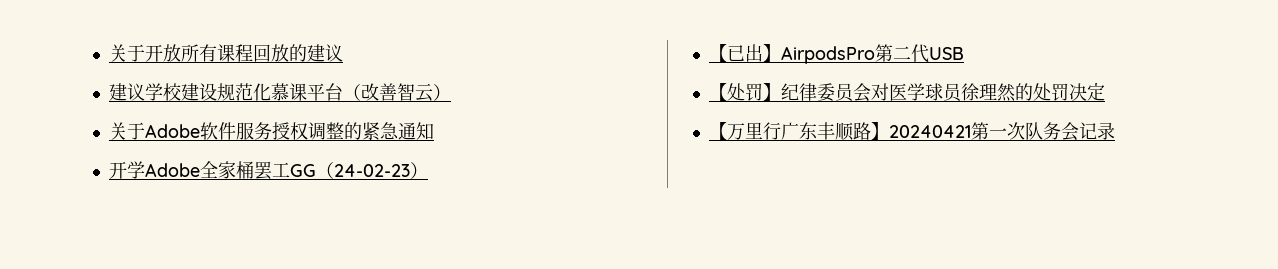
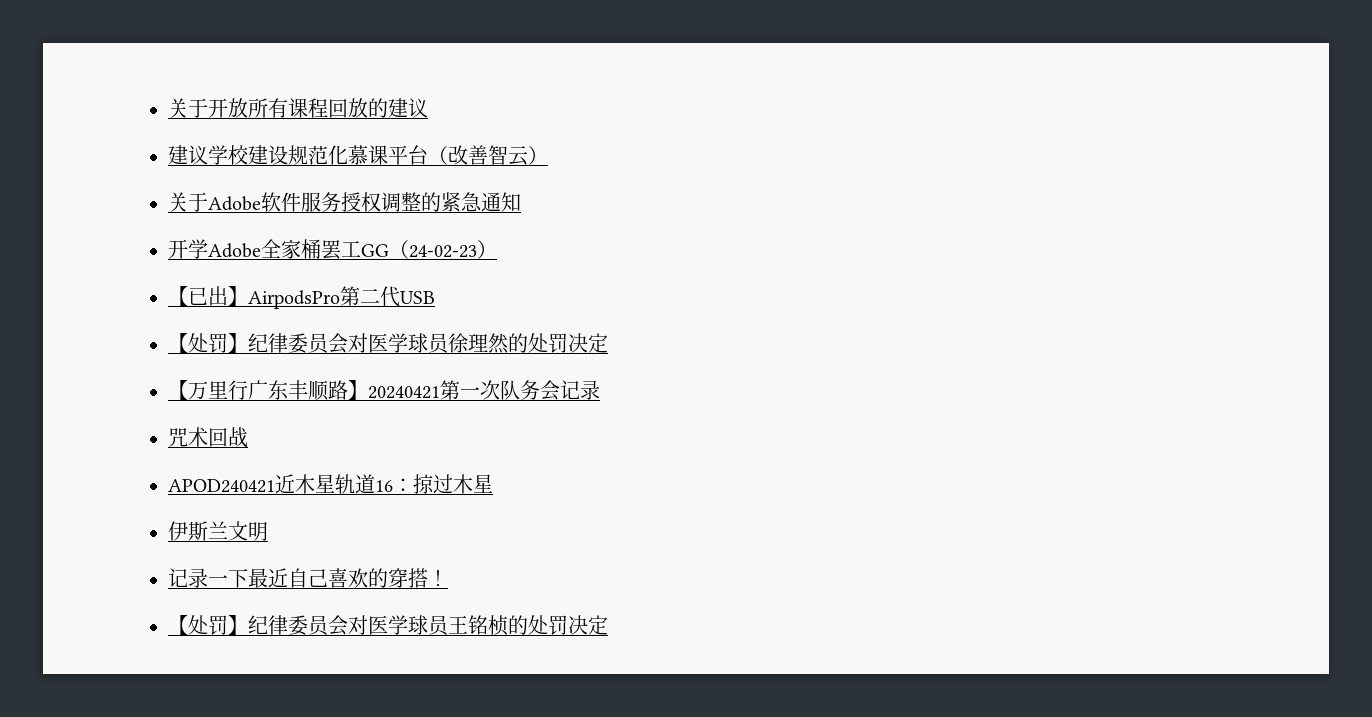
+ 咒术回战
+ APOD240421近木星轨道16：掠过木星
+ 伊斯兰文明
+ 记录一下最近自己喜欢的穿搭！
+ 【处罚】纪律委员会对医学球员王铭桢的处罚决定

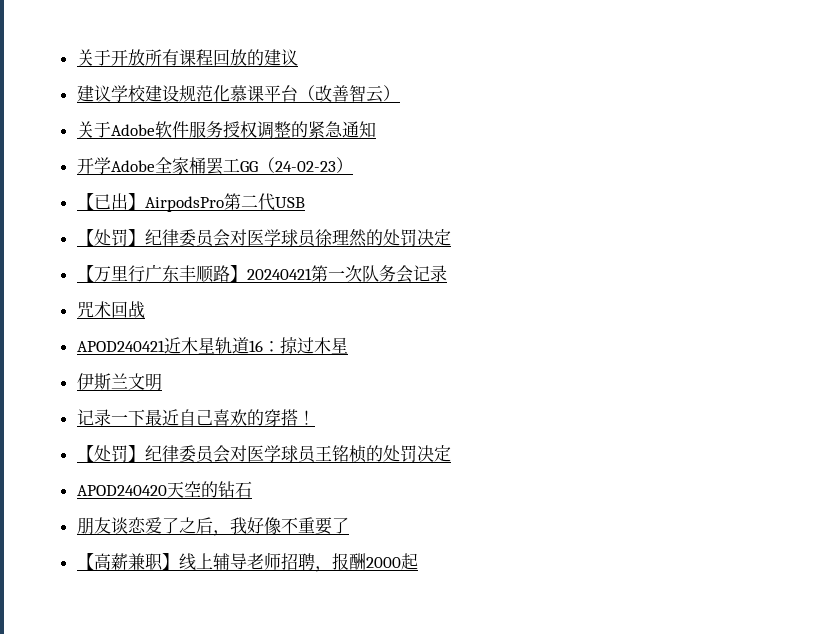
+ APOD240420天空的钻石
+ 朋友谈恋爱了之后，我好像不重要了
+ 【高薪兼职】线上辅导老师招聘，报酬2000起

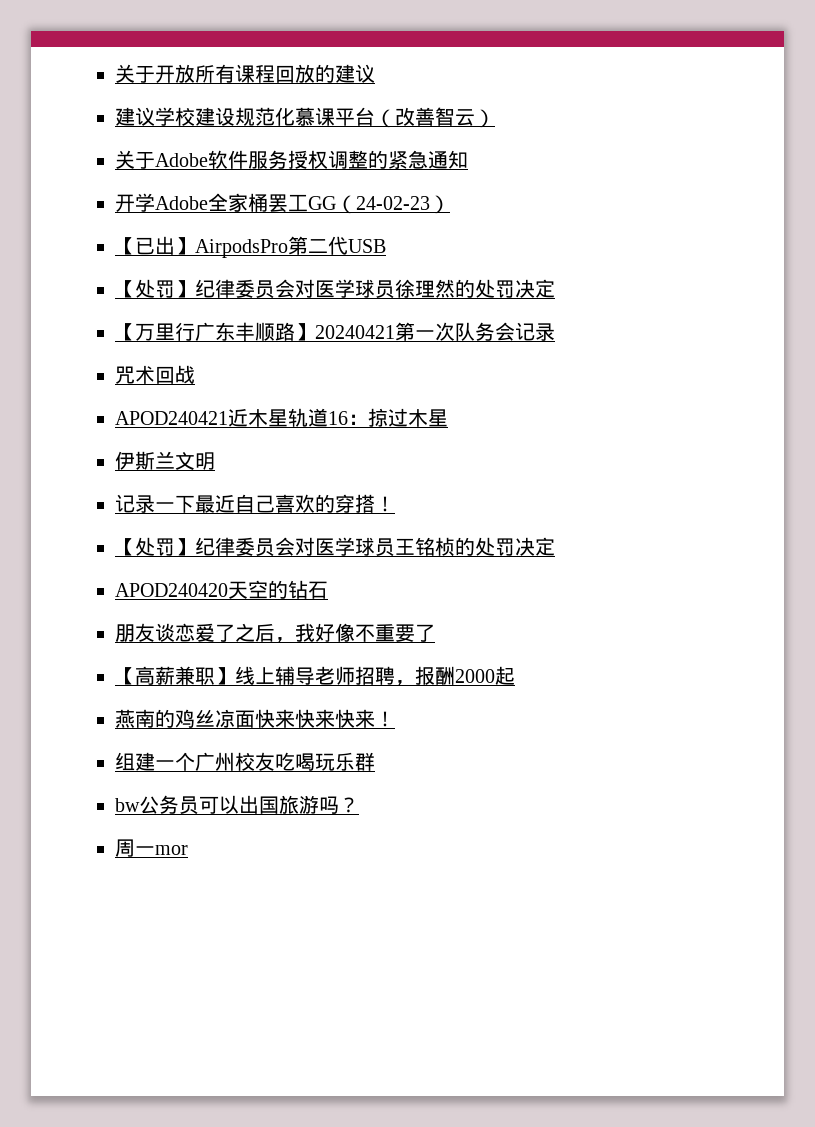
+ 燕南的鸡丝凉面快来快来快来！
+ 组建一个广州校友吃喝玩乐群
+ bw公务员可以出国旅游吗？
+ 周一mor

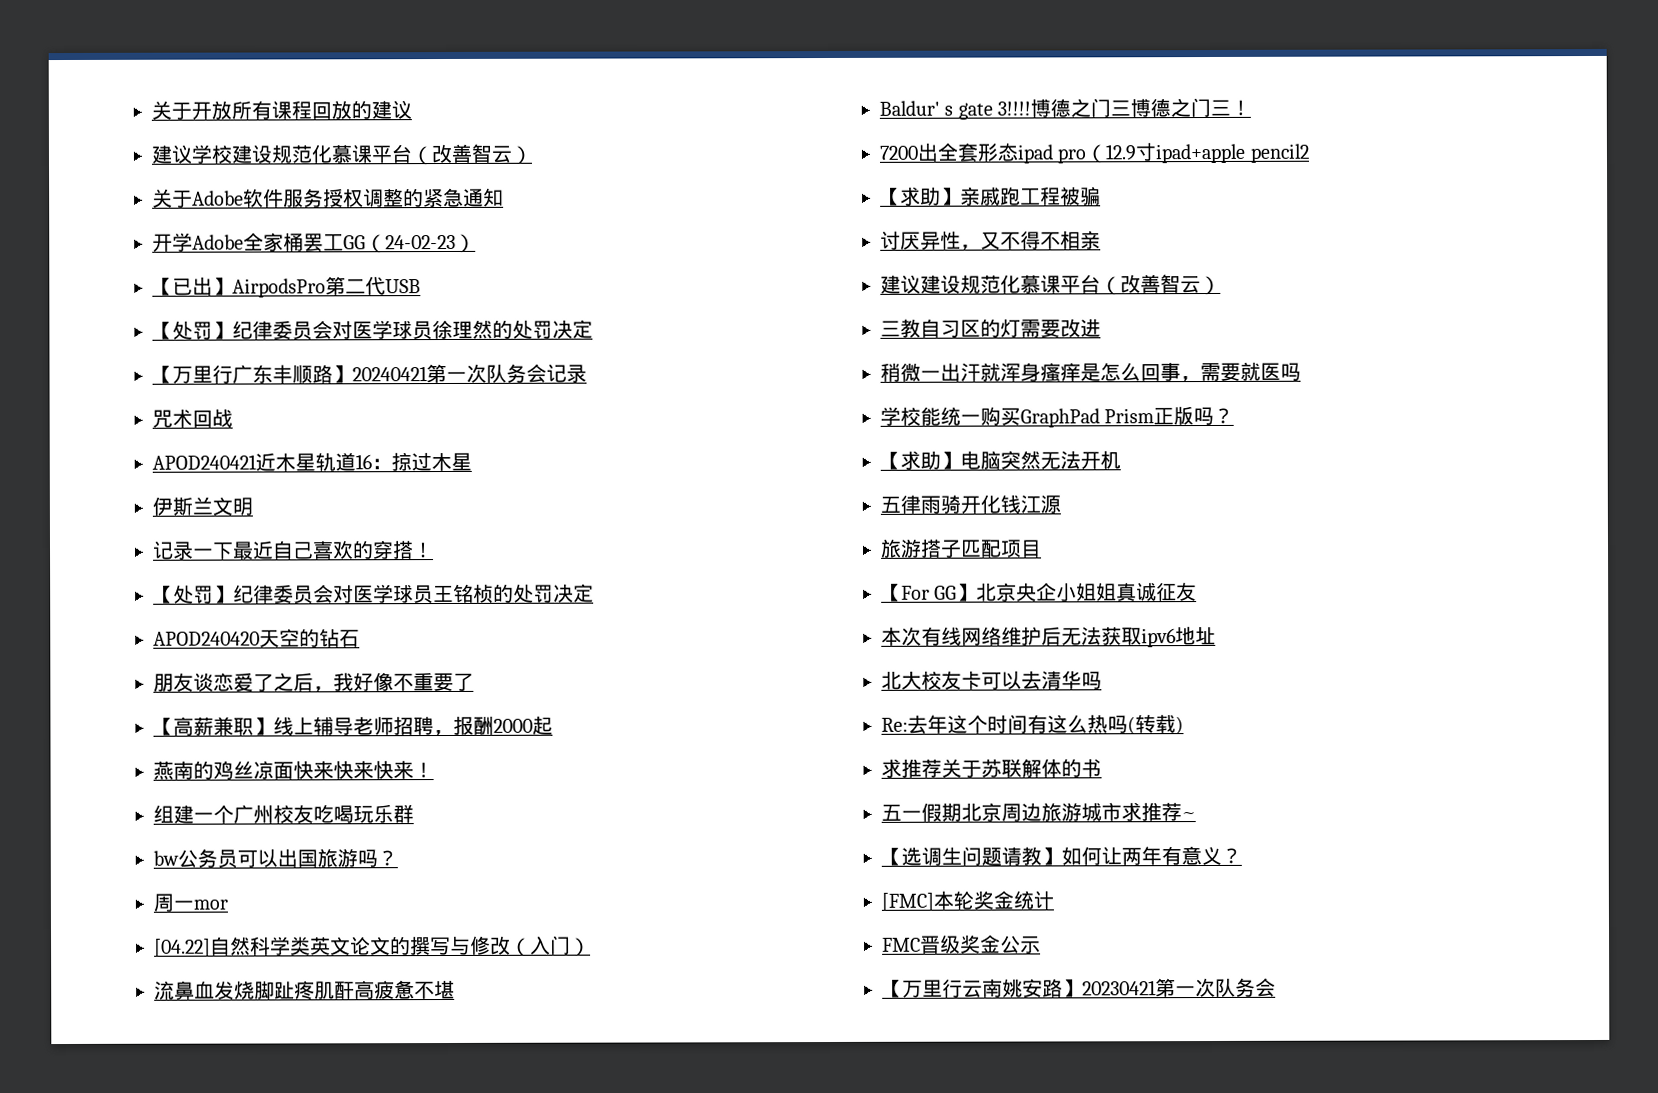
+ [04.22]自然科学类英文论文的撰写与修改（入门）
+ 流鼻血发烧脚趾疼肌酐高疲惫不堪
+ Baldur' s gate 3!!!!博德之门三博德之门三！
+ 7200出全套形态ipad pro（12.9寸ipad+apple pencil2
+ 【求助】亲戚跑工程被骗
+ 讨厌异性，又不得不相亲
+ 建议建设规范化慕课平台（改善智云）
+ 三教自习区的灯需要改进
+ 稍微一出汗就浑身瘙痒是怎么回事，需要就医吗
+ 学校能统一购买GraphPad Prism正版吗？
+ 【求助】电脑突然无法开机
+ 五律雨骑开化钱江源
+ 旅游搭子匹配项目
+ 【For GG】北京央企小姐姐真诚征友
+ 本次有线网络维护后无法获取ipv6地址
+ 北大校友卡可以去清华吗
+ Re:去年这个时间有这么热吗(转载)
+ 求推荐关于苏联解体的书
+ 五一假期北京周边旅游城市求推荐~
+ 【选调生问题请教】如何让两年有意义？
+ [FMC]本轮奖金统计
+ FMC晋级奖金公示
+ 【万里行云南姚安路】20230421第一次队务会

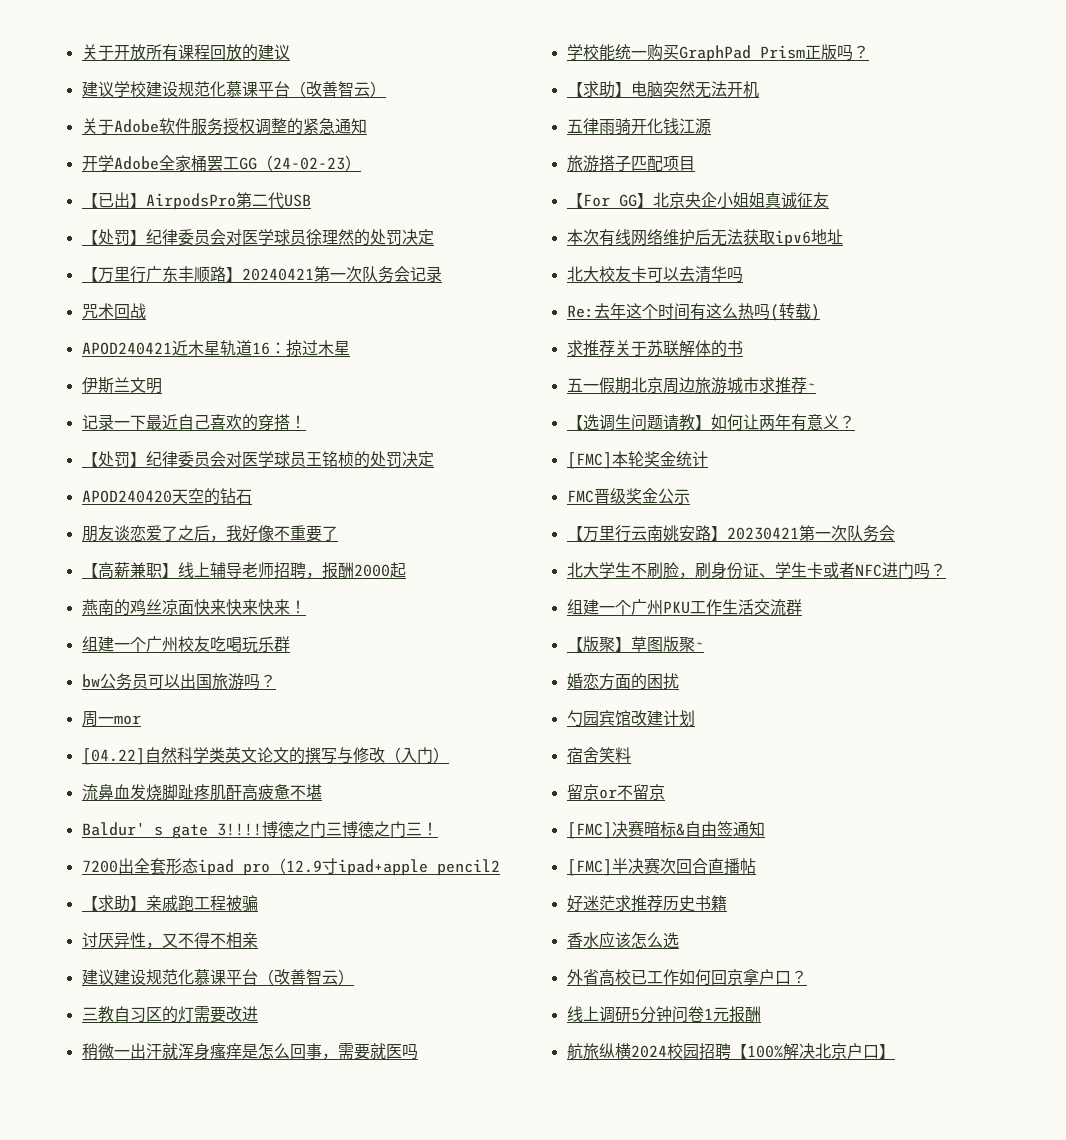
+ 北大学生不刷脸，刷身份证、学生卡或者NFC进门吗？
+ 组建一个广州PKU工作生活交流群
+ 【版聚】草图版聚~
+ 婚恋方面的困扰
+ 勺园宾馆改建计划
+ 宿舍笑料
+ 留京or不留京
+ [FMC]决赛暗标&自由签通知
+ [FMC]半决赛次回合直播帖
+ 好迷茫求推荐历史书籍
+ 香水应该怎么选
+ 外省高校已工作如何回京拿户口？
+ 线上调研5分钟问卷1元报酬
+ 航旅纵横2024校园招聘【100%解决北京户口】

